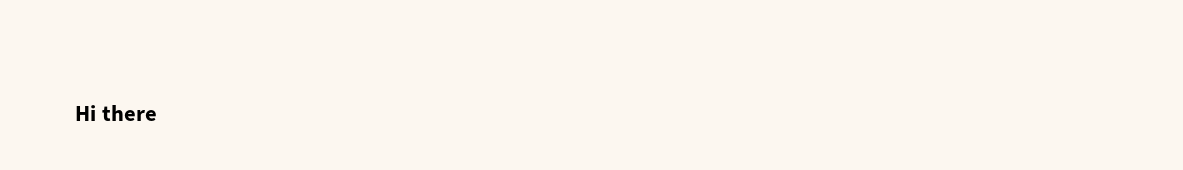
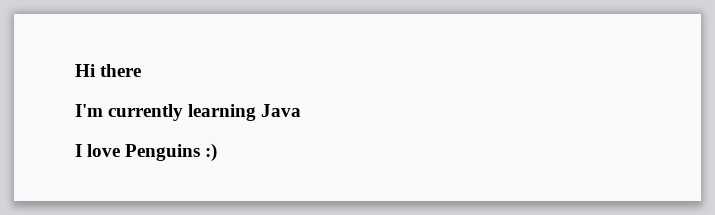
+ I'm currently learning Java
+ I love Penguins :)

